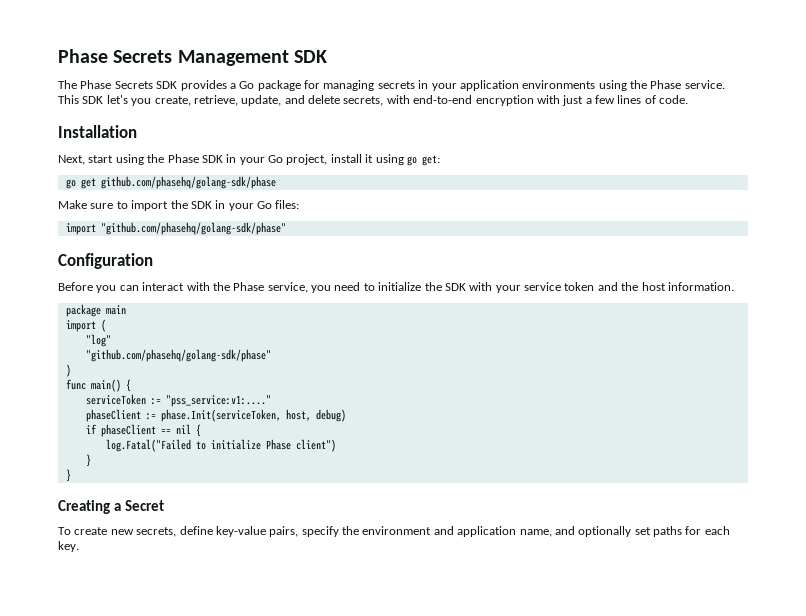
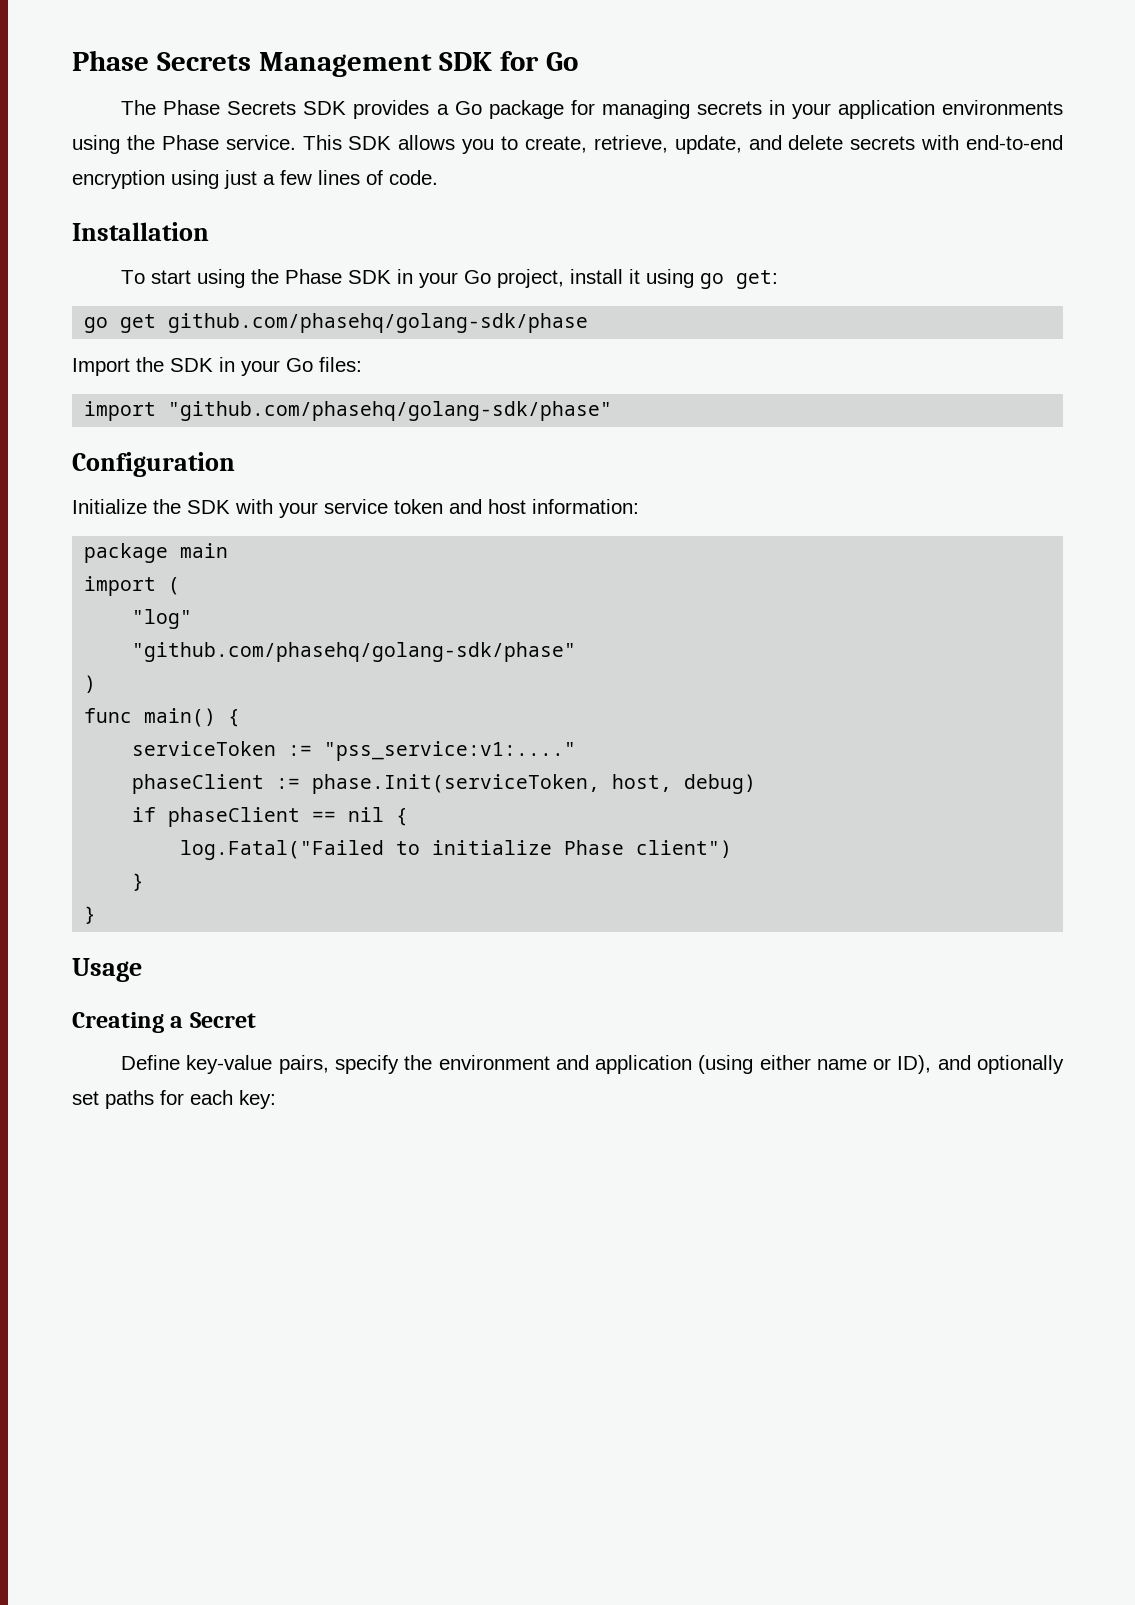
- Phase Secrets Management SDK
+ Phase Secrets Management SDK for Go
- This SDK let's you create, retrieve, update, and delete secrets, with end-to-end encryption with just a few lines of code.
+ This SDK allows you to create, retrieve, update, and delete secrets with end-to-end encryption using just a few lines of code.
- Next, start using the Phase SDK in your Go project, install it using go get:
+ To start using the Phase SDK in your Go project, install it using go get:
- Make sure to import the SDK in your Go files:
+ Import the SDK in your Go files:
- Before you can interact with the Phase service, you need to initialize the SDK with your service token and the host information.
+ Initialize the SDK with your service token and host information:
+ Usage
- To create new secrets, define key-value pairs, specify the environment and application name, and optionally set paths for each key.
+ Define key-value pairs, specify the environment and application (using either name or ID), and optionally set paths for each key:

